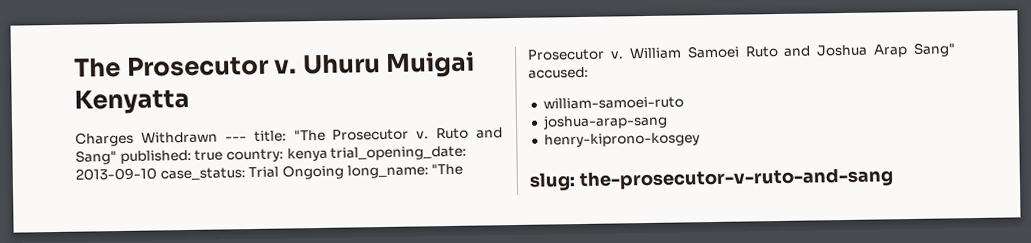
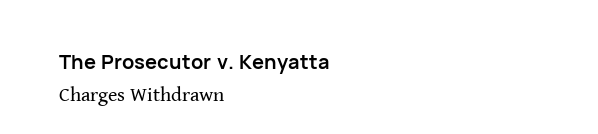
- Uhuru Muigai Kenyatta
+ Kenyatta
- Charges Withdrawn --- title: "The Prosecutor v. Ruto and Sang" published: true country: kenya trial_opening_date: 2013-09-10 case_status: Trial Ongoing long_name: "The Prosecutor v. William Samoei Ruto and Joshua Arap Sang" accused:
- william-samoei-ruto
- joshua-arap-sang
- henry-kiprono-kosgey
- slug: the-prosecutor-v-ruto-and-sang
+ Charges Withdrawn

